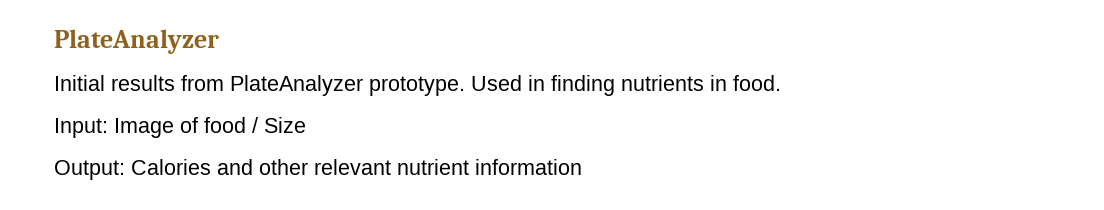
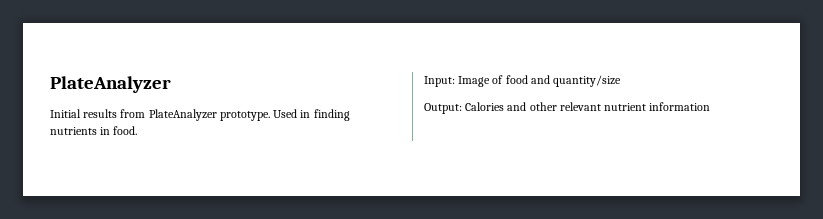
- Input: Image of food / Size
+ Input: Image of food and quantity/size

